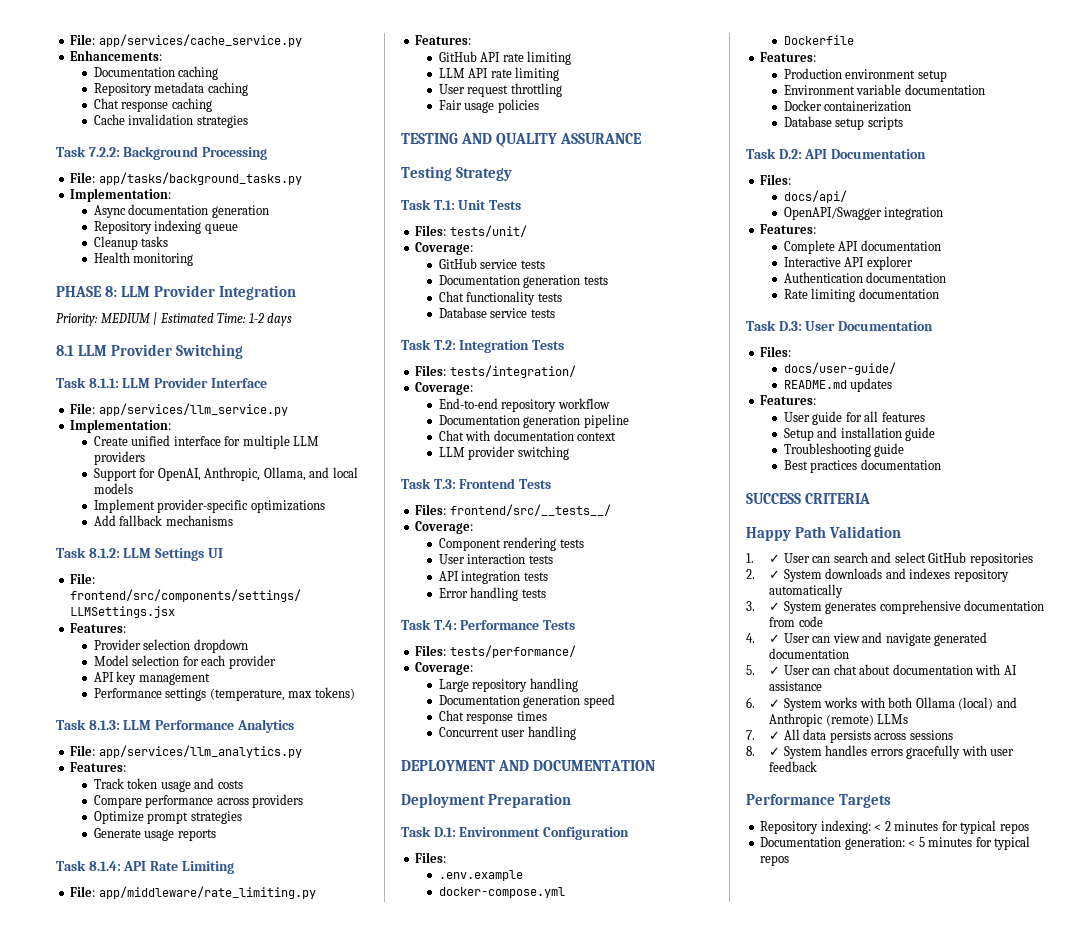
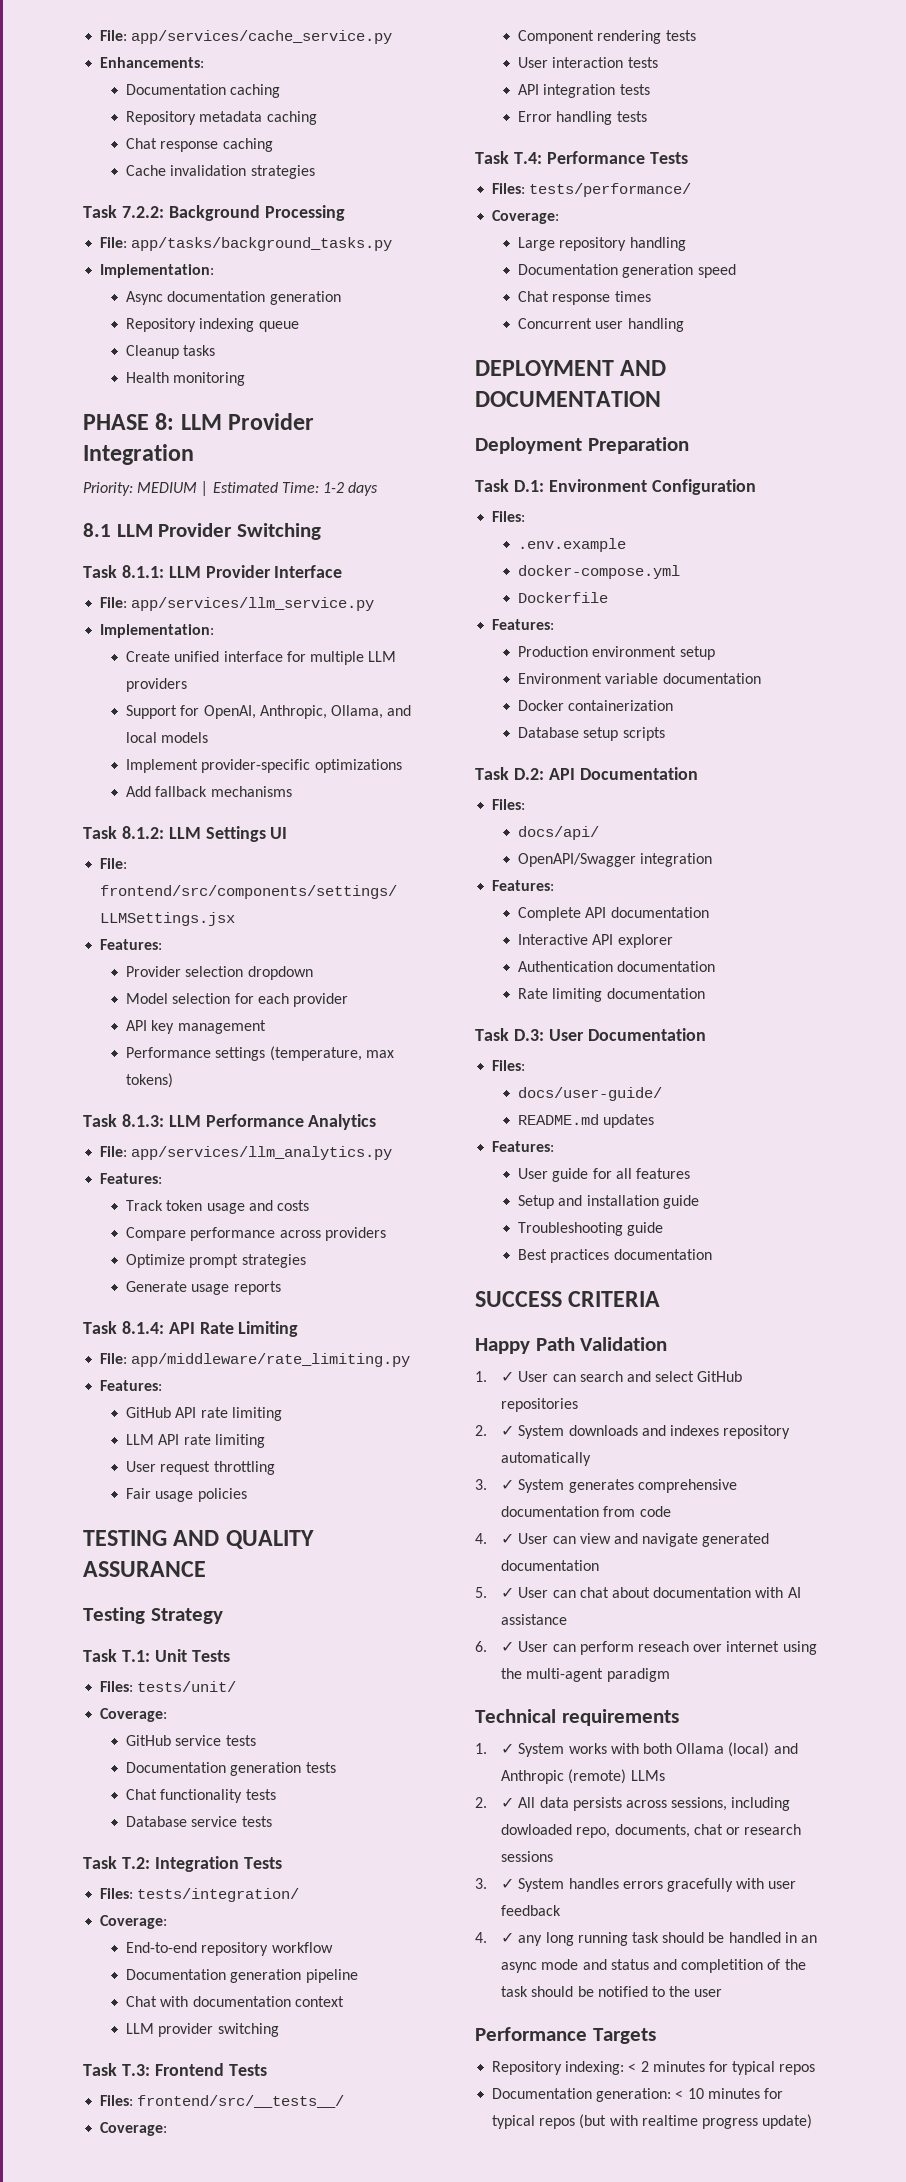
- 6. ✓ System works with both Ollama (local) and Anthropic (remote) LLMs
+ 6. ✓ User can perform reseach over internet using the multi-agent paradigm
+ Technical requirements
+ 1. ✓ System works with both Ollama (local) and Anthropic (remote) LLMs
- 7. ✓ All data persists across sessions
+ 2. ✓ All data persists across sessions, including dowloaded repo, documents, chat or research sessions
- 8. ✓ System handles errors gracefully with user feedback
+ 3. ✓ System handles errors gracefully with user feedback
+ 4. ✓ any long running task should be handled in an async mode and status and completition of the task should be notified to the user
- Documentation generation: < 5 minutes for typical repos
+ Documentation generation: < 10 minutes for typical repos (but with realtime progress update)

